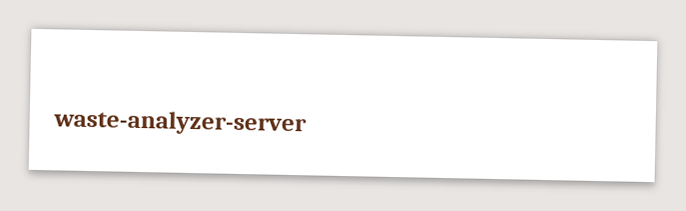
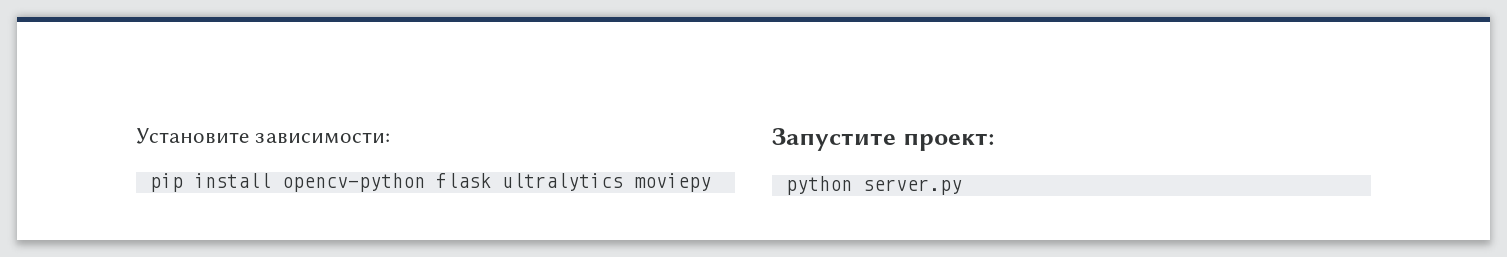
- waste-analyzer-server
+ Установите зависимости:
+ pip install opencv-python flask ultralytics moviepy
+ Запустите проект:
+ python server.py

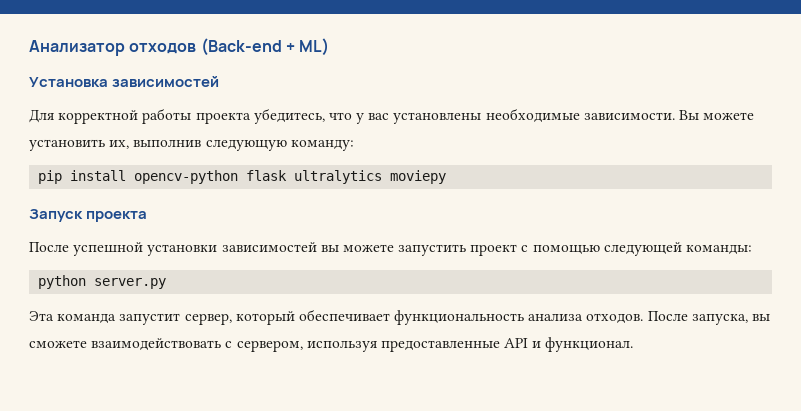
- Установите зависимости:
+ Анализатор отходов (Back-end + ML)
+ Установка зависимостей
+ Для корректной работы проекта убедитесь, что у вас установлены необходимые зависимости. Вы можете установить их, выполнив следующую команду:
- Запустите проект:
+ Запуск проекта
+ После успешной установки зависимостей вы можете запустить проект с помощью следующей команды:
  python server.py
+ Эта команда запустит сервер, который обеспечивает функциональность анализа отходов. После запуска, вы сможете взаимодействовать с сервером, используя предоставленные API и функционал.

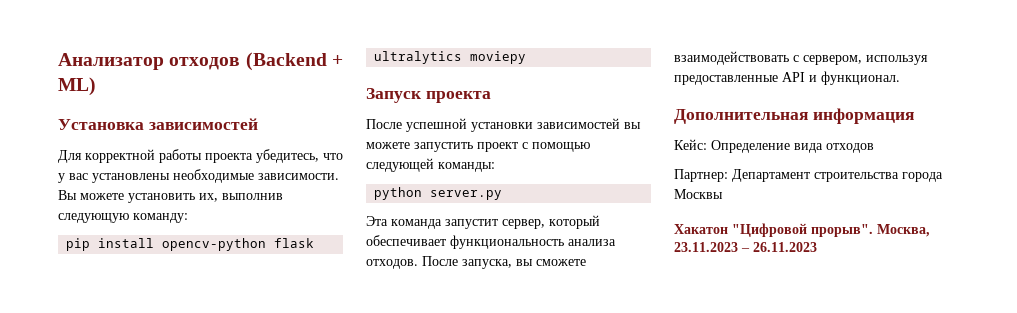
- Анализатор отходов (Back-end + ML)
+ Анализатор отходов (Backend + ML)
+ Дополнительная информация
+ Кейс: Определение вида отходов
+ Партнер: Департамент строительства города Москвы
+ Хакатон "Цифровой прорыв". Москва, 23.11.2023 – 26.11.2023

